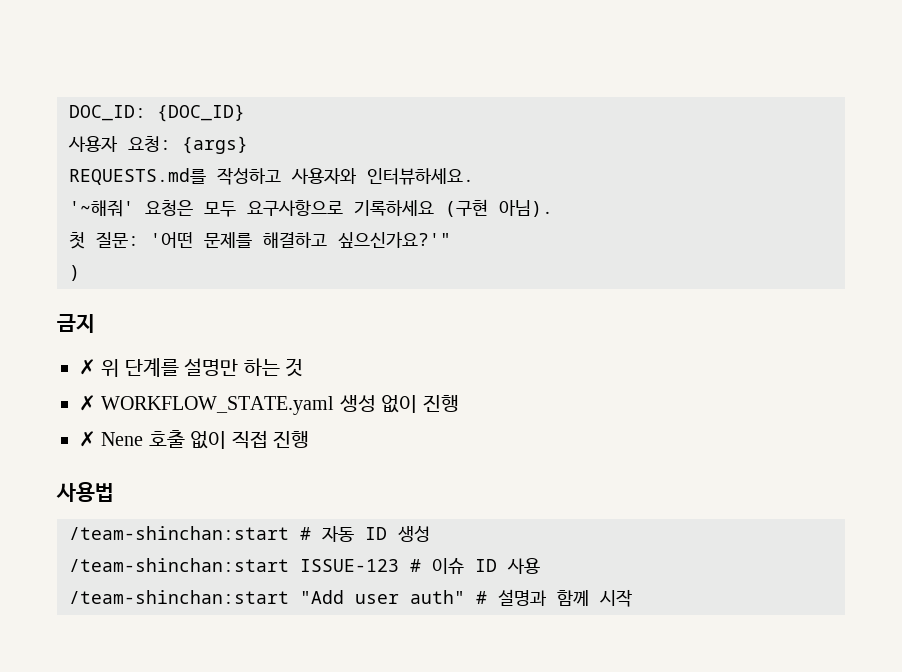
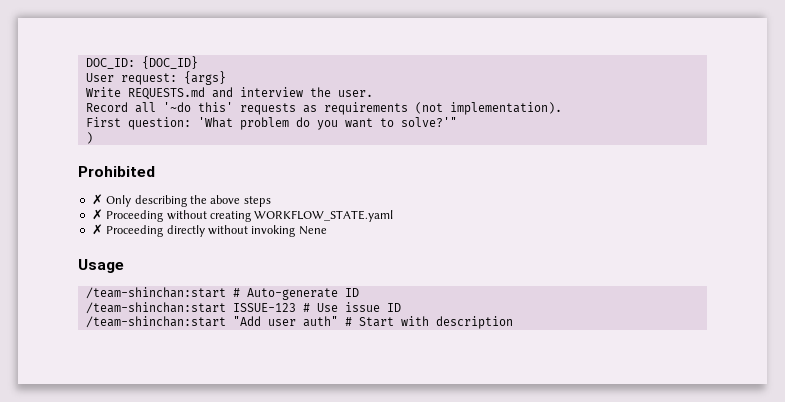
- 사용자 요청: {args}
+ User request: {args}
- REQUESTS.md를 작성하고 사용자와 인터뷰하세요.
- '~해줘' 요청은 모두 요구사항으로 기록하세요 (구현 아님).
- 첫 질문: '어떤 문제를 해결하고 싶으신가요?'"
+ Write REQUESTS.md and interview the user.
+ Record all '~do this' requests as requirements (not implementation).
+ First question: 'What problem do you want to solve?'"
- 금지
- ✗ 위 단계를 설명만 하는 것
- ✗ WORKFLOW_STATE.yaml 생성 없이 진행
- ✗ Nene 호출 없이 직접 진행
- 사용법
+ Prohibited
+ ✗ Only describing the above steps
+ ✗ Proceeding without creating WORKFLOW_STATE.yaml
+ ✗ Proceeding directly without invoking Nene
+ Usage
- /team-shinchan:start # 자동 ID 생성
+ /team-shinchan:start # Auto-generate ID
- /team-shinchan:start ISSUE-123 # 이슈 ID 사용
+ /team-shinchan:start ISSUE-123 # Use issue ID
- /team-shinchan:start "Add user auth" # 설명과 함께 시작
+ /team-shinchan:start "Add user auth" # Start with description

